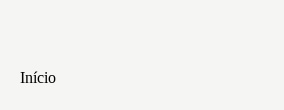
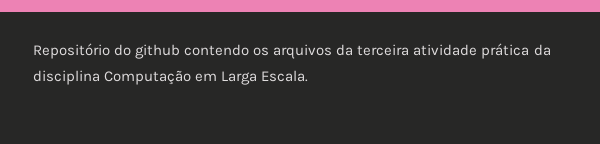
- Início
+ Repositório do github contendo os arquivos da terceira atividade prática da disciplina Computação em Larga Escala.

